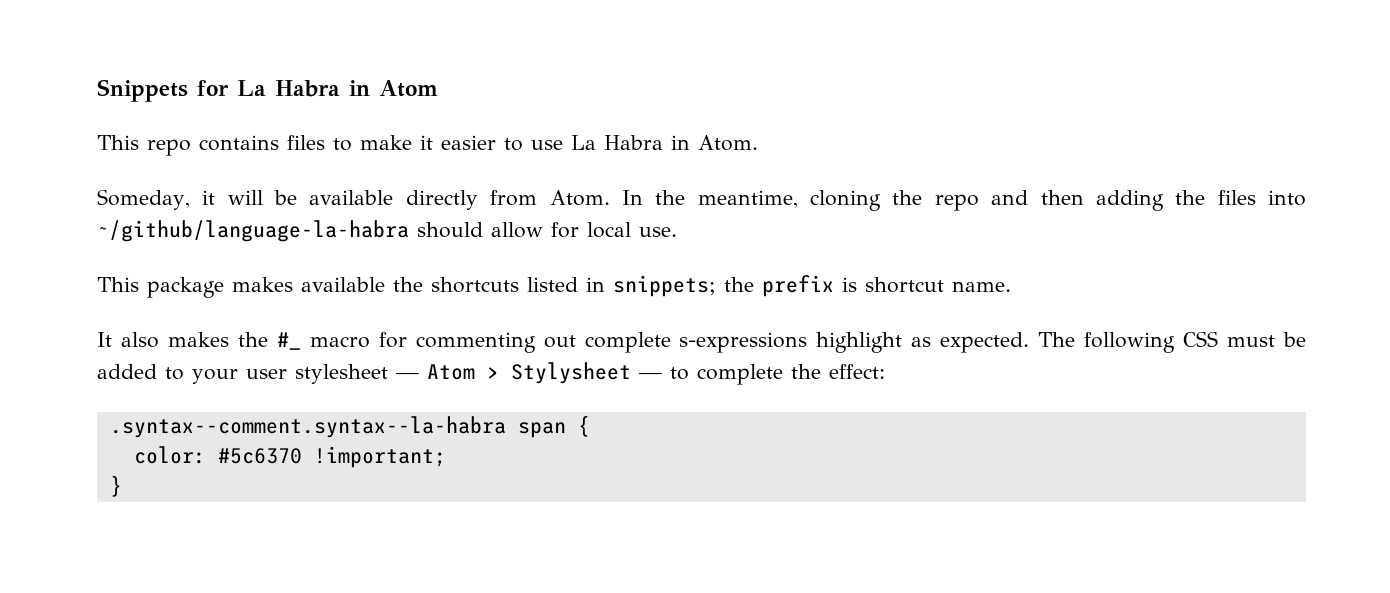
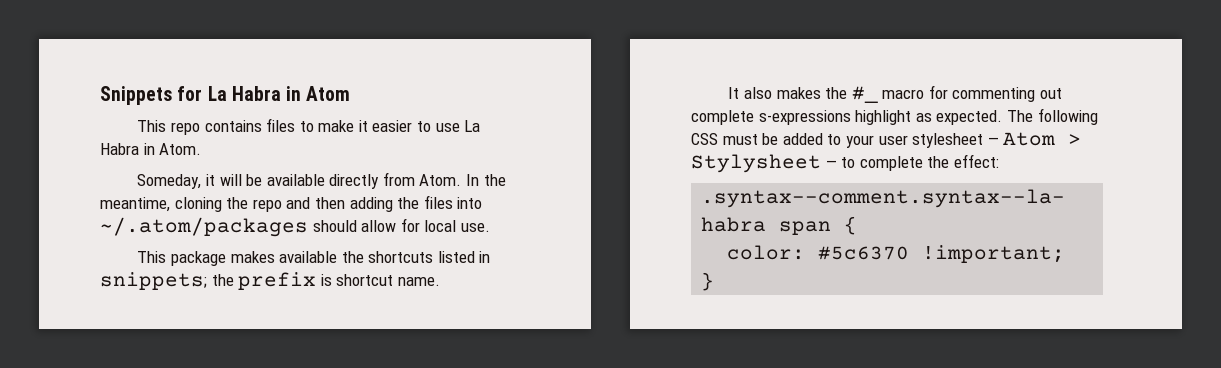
- In the meantime, cloning the repo and then adding the files into ~/github/language-la-habra should allow for local use.
+ In the meantime, cloning the repo and then adding the files into ~/.atom/packages should allow for local use.

